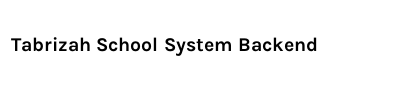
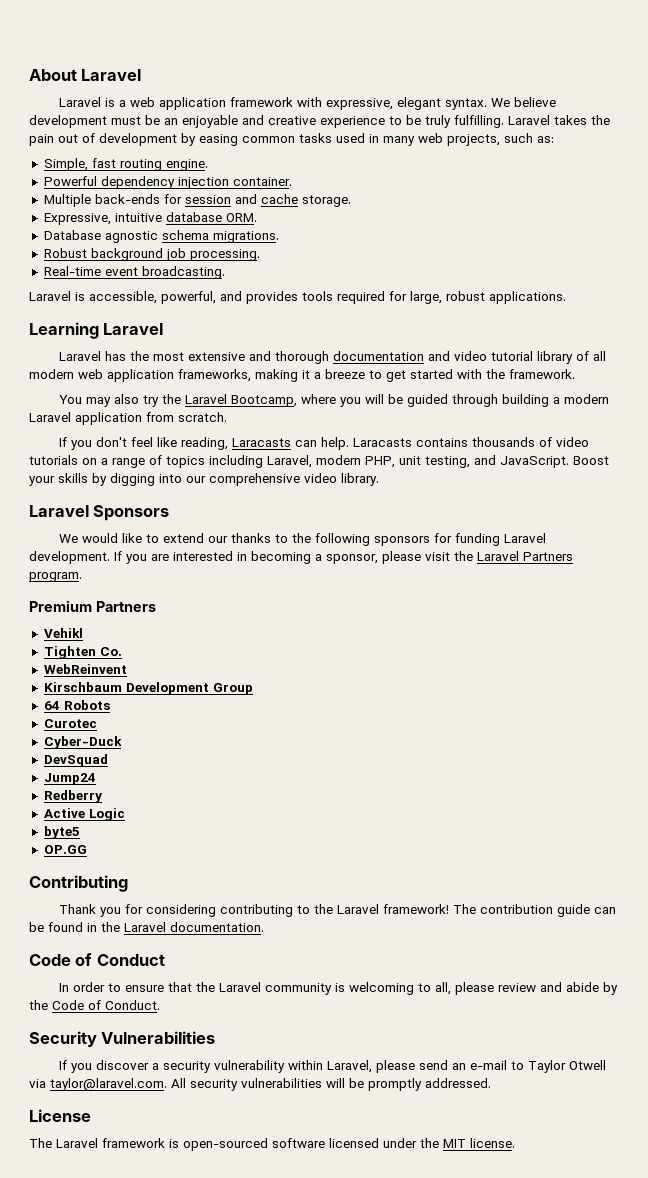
- Tabrizah School System Backend
+ About Laravel
+ Laravel is a web application framework with expressive, elegant syntax. We believe development must be an enjoyable and creative experience to be truly fulfilling. Laravel takes the pain out of development by easing common tasks used in many web projects, such as:
+ Simple, fast routing engine.
+ Powerful dependency injection container.
+ Multiple back-ends for session and cache storage.
+ Expressive, intuitive database ORM.
+ Database agnostic schema migrations.
+ Robust background job processing.
+ Real-time event broadcasting.
+ Laravel is accessible, powerful, and provides tools required for large, robust applications.
+ Learning Laravel
+ Laravel has the most extensive and thorough documentation and video tutorial library of all modern web application frameworks, making it a breeze to get started with the framework.
+ You may also try the Laravel Bootcamp, where you will be guided through building a modern Laravel application from scratch.
+ If you don't feel like reading, Laracasts can help. Laracasts contains thousands of video tutorials on a range of topics including Laravel, modern PHP, unit testing, and JavaScript. Boost your skills by digging into our comprehensive video library.
+ Laravel Sponsors
+ We would like to extend our thanks to the following sponsors for funding Laravel development. If you are interested in becoming a sponsor, please visit the Laravel Partners program.
+ Premium Partners
+ Vehikl
+ Tighten Co.
+ WebReinvent
+ Kirschbaum Development Group
+ 64 Robots
+ Curotec
+ Cyber-Duck
+ DevSquad
+ Jump24
+ Redberry
+ Active Logic
+ byte5
+ OP.GG
+ Contributing
+ Thank you for considering contributing to the Laravel framework! The contribution guide can be found in the Laravel documentation.
+ Code of Conduct
+ In order to ensure that the Laravel community is welcoming to all, please review and abide by the Code of Conduct.
+ Security Vulnerabilities
+ If you discover a security vulnerability within Laravel, please send an e-mail to Taylor Otwell via taylor@laravel.com. All security vulnerabilities will be promptly addressed.
+ License
+ The Laravel framework is open-sourced software licensed under the MIT license.

